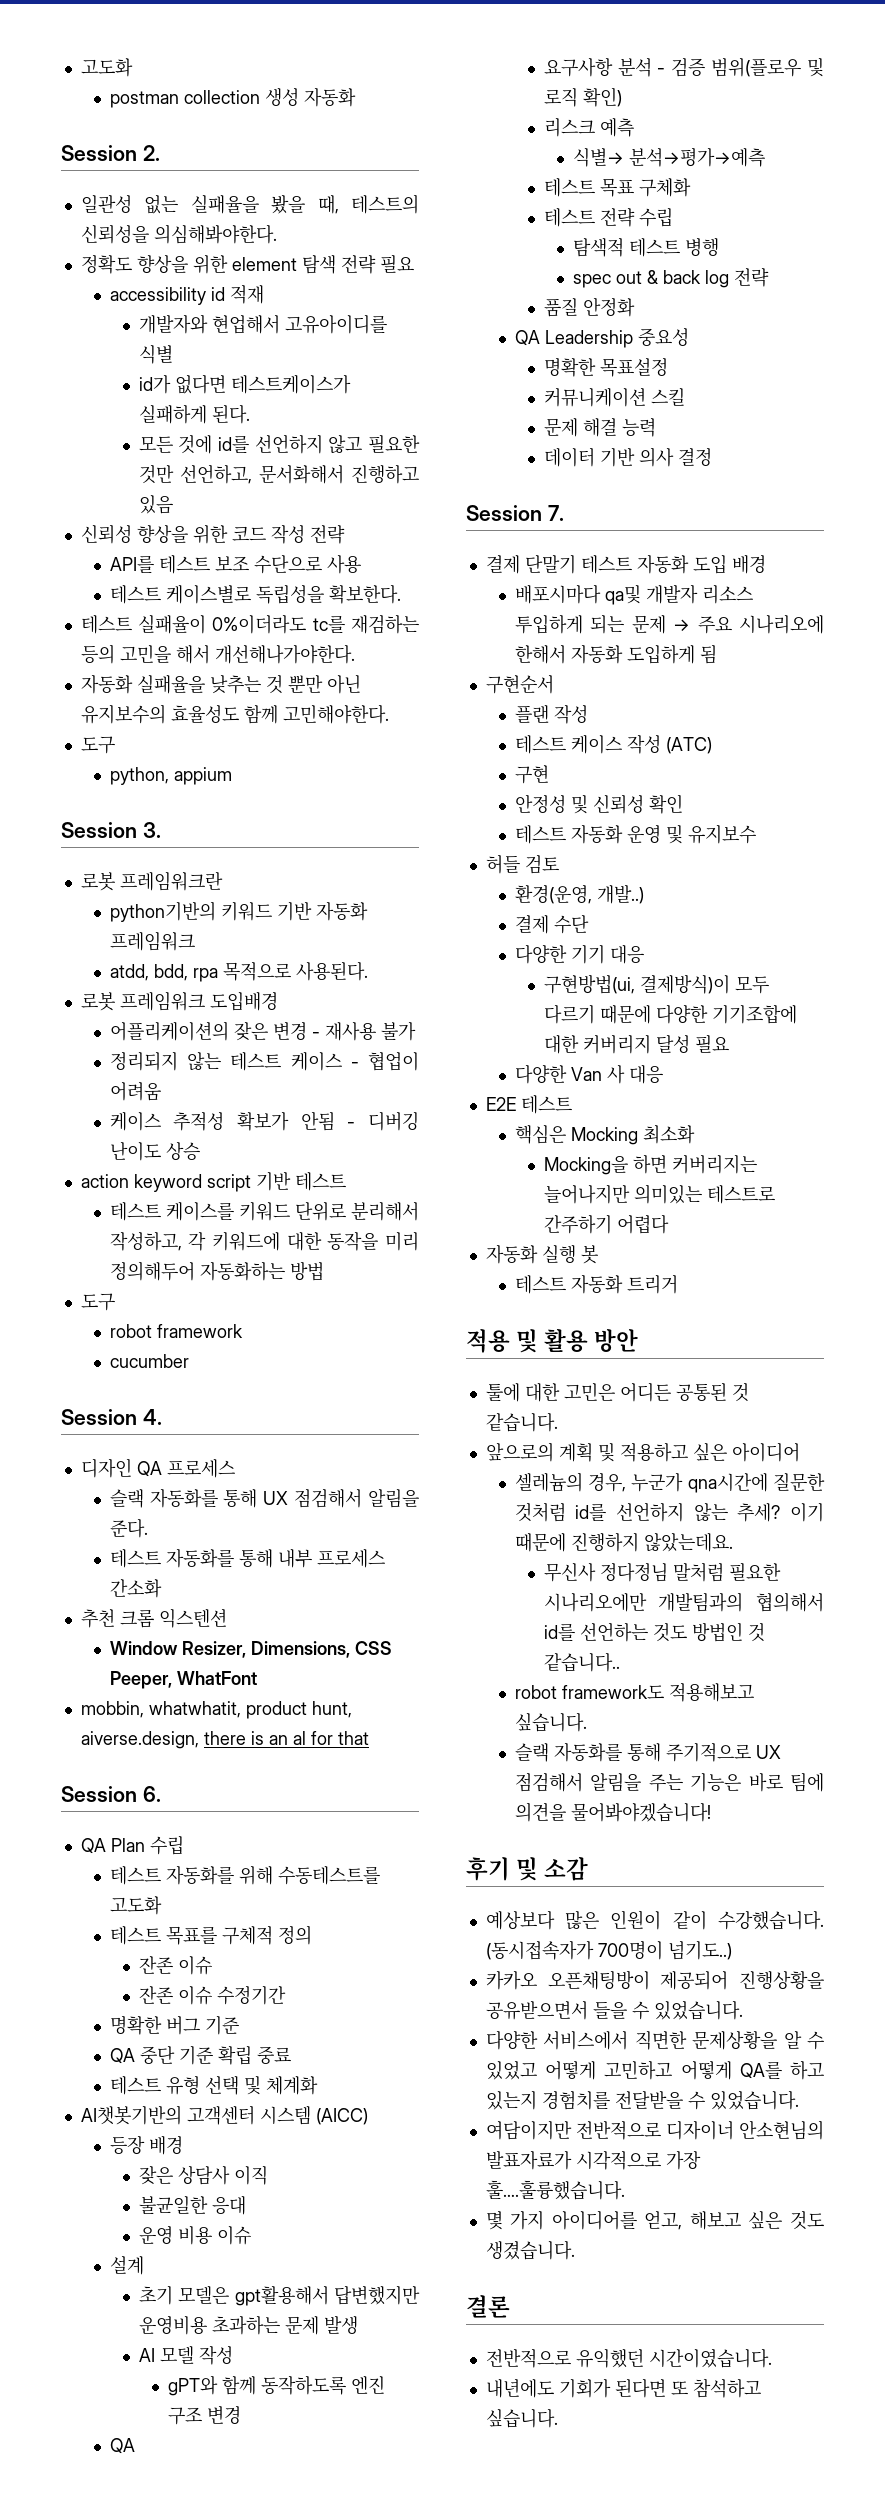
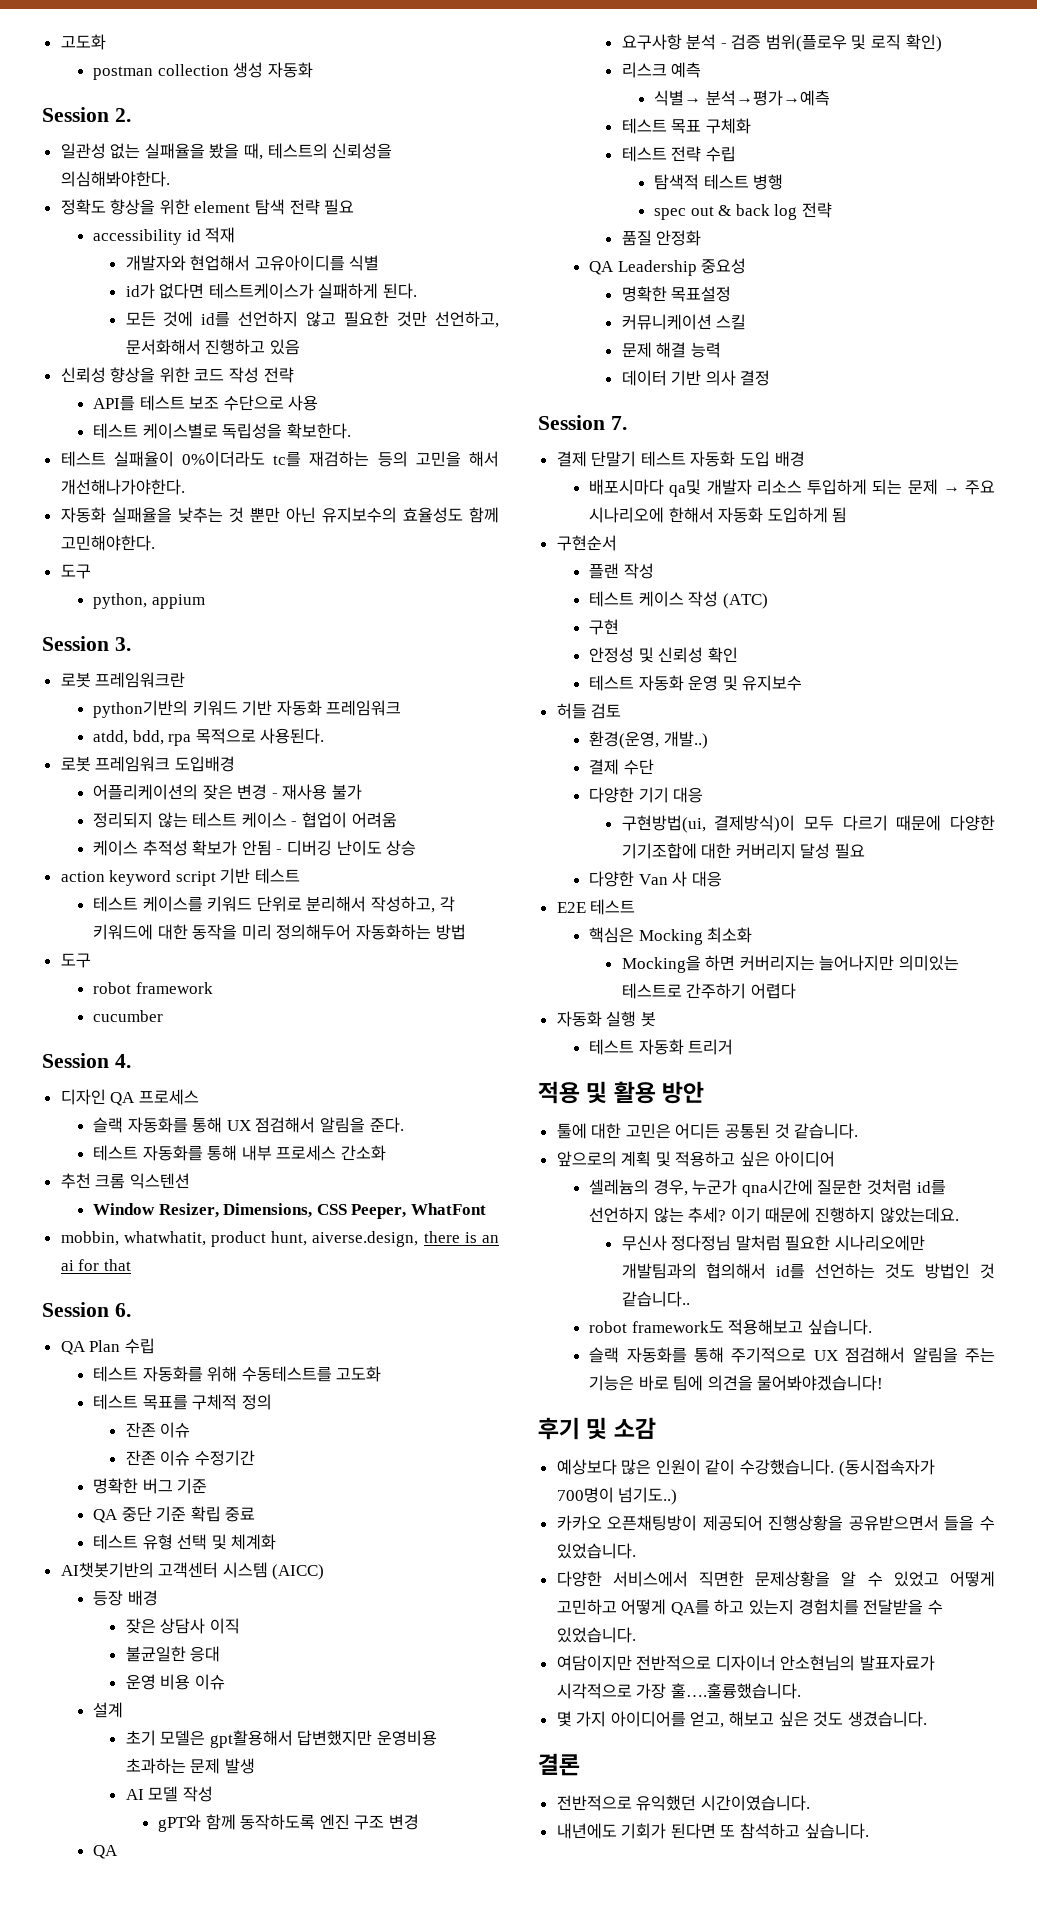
- mobbin, whatwhatit, product hunt, aiverse.design, there is an al for that
+ mobbin, whatwhatit, product hunt, aiverse.design, there is an ai for that

